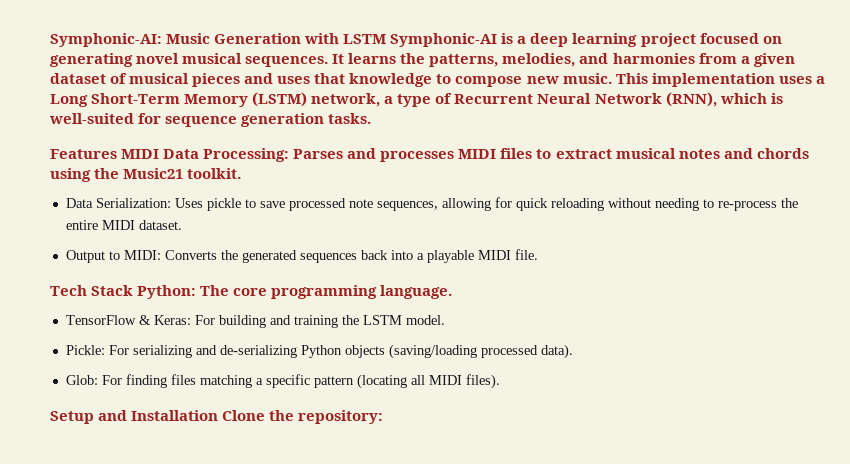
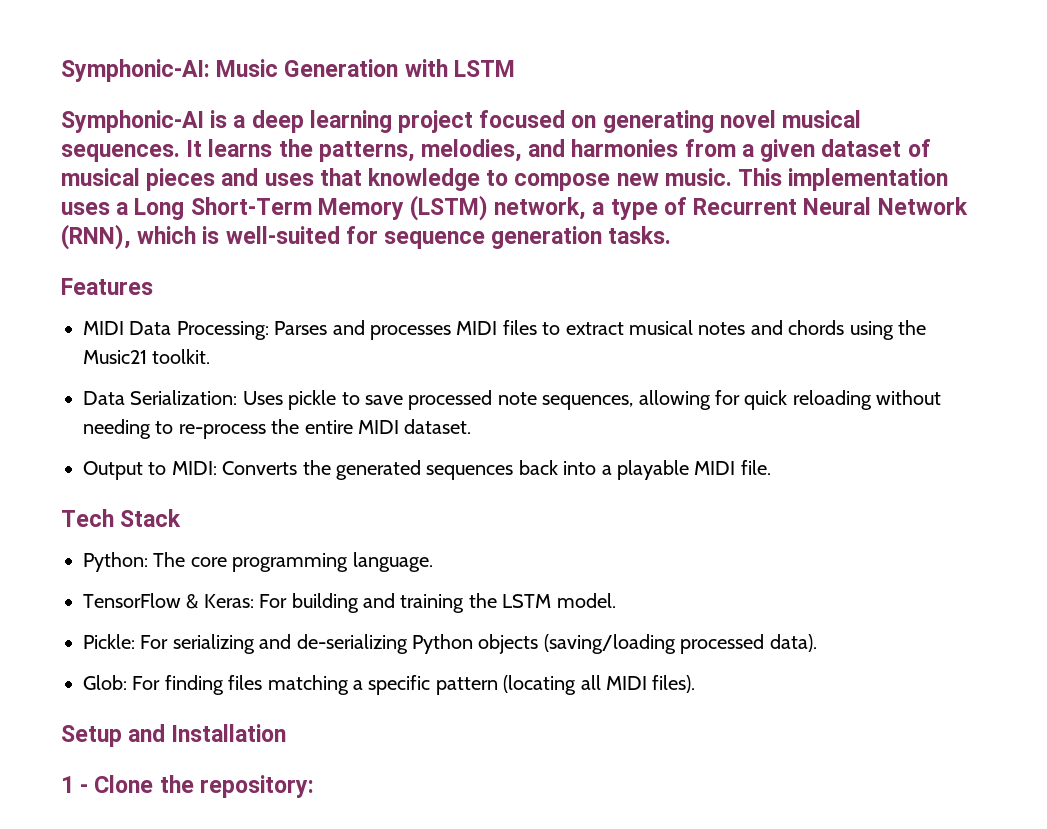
- Symphonic-AI: Music Generation with LSTM Symphonic-AI is a deep learning project focused on generating novel musical sequences.
+ Symphonic-AI: Music Generation with LSTM
+ Symphonic-AI is a deep learning project focused on generating novel musical sequences.
- Features MIDI Data Processing: Parses and processes MIDI files to extract musical notes and chords using the Music21 toolkit.
+ Features
+ MIDI Data Processing: Parses and processes MIDI files to extract musical notes and chords using the Music21 toolkit.
- Tech Stack Python: The core programming language.
+ Tech Stack
+ Python: The core programming language.
- Setup and Installation Clone the repository:
+ Setup and Installation
+ 1 - Clone the repository:

